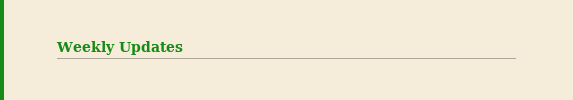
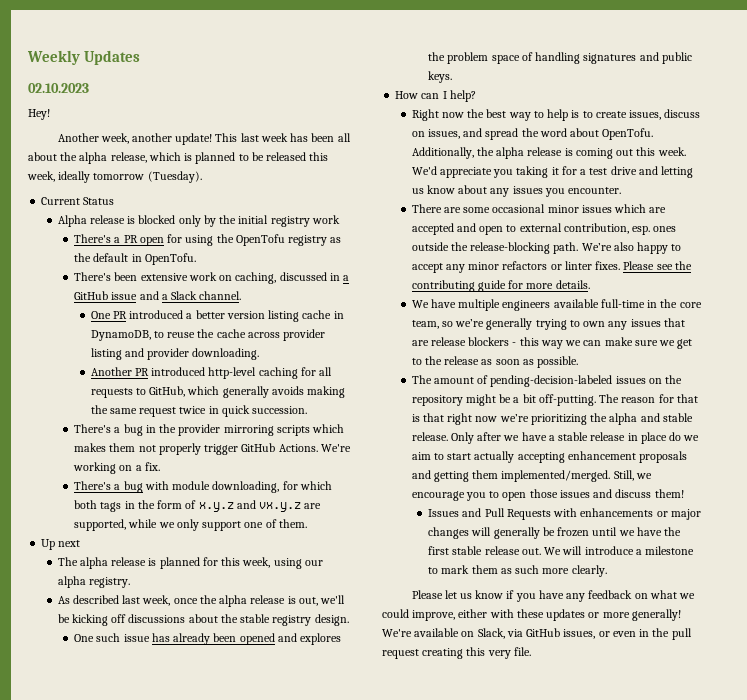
+ 02.10.2023
+ Hey!
+ Another week, another update! This last week has been all about the alpha release, which is planned to be released this week, ideally tomorrow (Tuesday).
+ Current Status
+ Alpha release is blocked only by the initial registry work
+ There's a PR open for using the OpenTofu registry as the default in OpenTofu.
+ There's been extensive work on caching, discussed in a GitHub issue and a Slack channel.
+ One PR introduced a better version listing cache in DynamoDB, to reuse the cache across provider listing and provider downloading.
+ Another PR introduced http-level caching for all requests to GitHub, which generally avoids making the same request twice in quick succession.
+ There's a bug in the provider mirroring scripts which makes them not properly trigger GitHub Actions. We're working on a fix.
+ There's a bug with module downloading, for which both tags in the form of x.y.z and vx.y.z are supported, while we only support one of them.
+ Up next
+ The alpha release is planned for this week, using our alpha registry.
+ As described last week, once the alpha release is out, we'll be kicking off discussions about the stable registry design.
+ One such issue has already been opened and explores the problem space of handling signatures and public keys.
+ How can I help?
+ Right now the best way to help is to create issues, discuss on issues, and spread the word about OpenTofu. Additionally, the alpha release is coming out this week. We'd appreciate you taking it for a test drive and letting us know about any issues you encounter.
+ There are some occasional minor issues which are accepted and open to external contribution, esp. ones outside the release-blocking path. We’re also happy to accept any minor refactors or linter fixes. Please see the contributing guide for more details.
+ We have multiple engineers available full-time in the core team, so we’re generally trying to own any issues that are release blockers - this way we can make sure we get to the release as soon as possible.
+ The amount of pending-decision-labeled issues on the repository might be a bit off-putting. The reason for that is that right now we’re prioritizing the alpha and stable release. Only after we have a stable release in place do we aim to start actually accepting enhancement proposals and getting them implemented/merged. Still, we encourage you to open those issues and discuss them!
+ Issues and Pull Requests with enhancements or major changes will generally be frozen until we have the first stable release out. We will introduce a milestone to mark them as such more clearly.
+ Please let us know if you have any feedback on what we could improve, either with these updates or more generally! We're available on Slack, via GitHub issues, or even in the pull request creating this very file.

